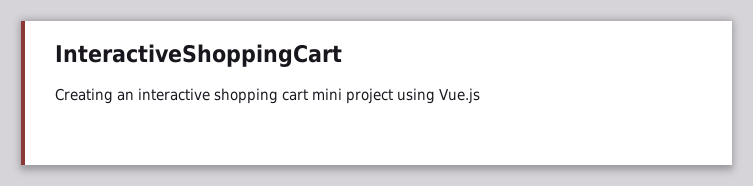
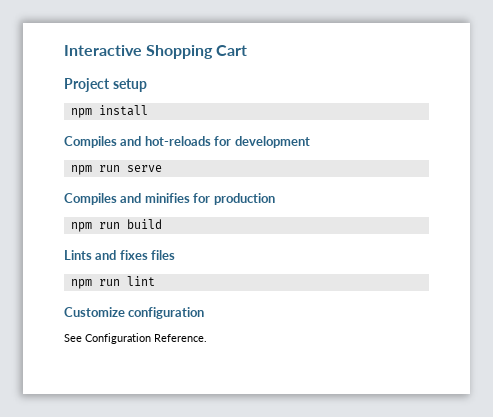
- InteractiveShoppingCart
- Creating an interactive shopping cart mini project using Vue.js
+ Interactive Shopping Cart
+ Project setup
+ npm install
+ Compiles and hot-reloads for development
+ npm run serve
+ Compiles and minifies for production
+ npm run build
+ Lints and fixes files
+ npm run lint
+ Customize configuration
+ See Configuration Reference.

